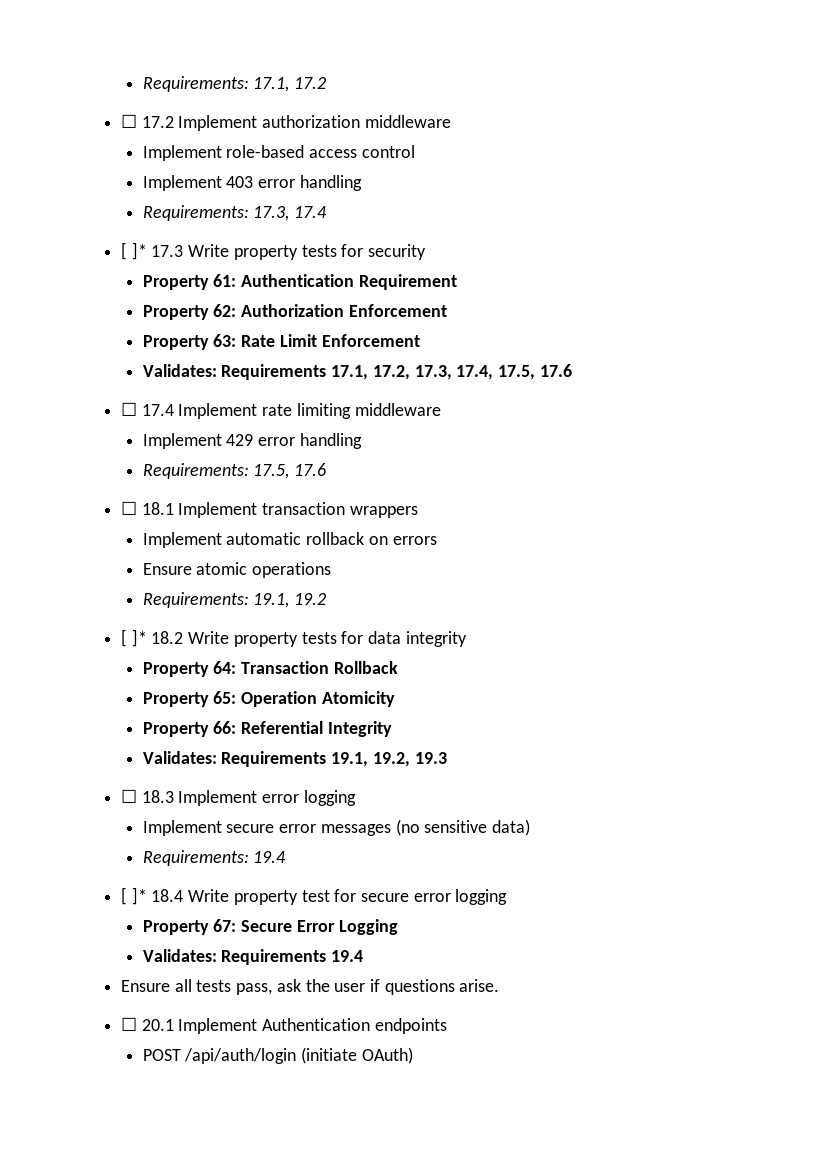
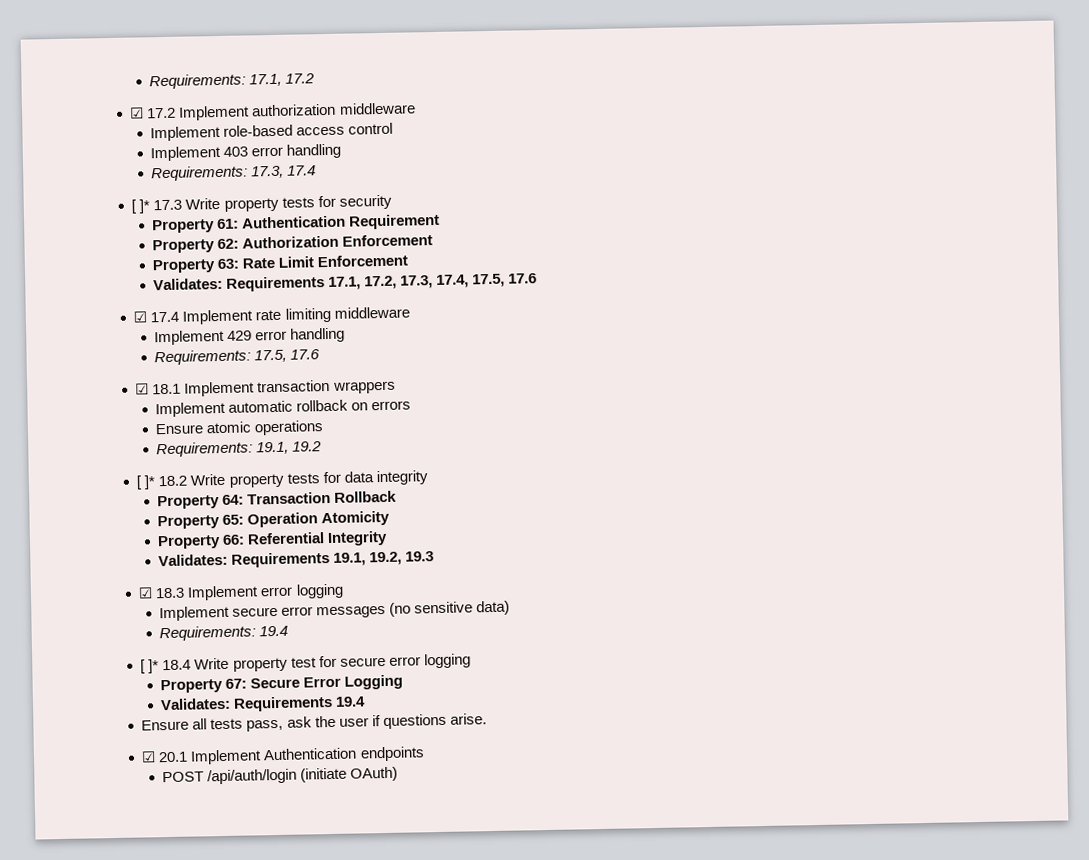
- ☐ 17.2 Implement authorization middleware
+ ☑ 17.2 Implement authorization middleware
- ☐ 17.4 Implement rate limiting middleware
+ ☑ 17.4 Implement rate limiting middleware
- ☐ 18.1 Implement transaction wrappers
+ ☑ 18.1 Implement transaction wrappers
- ☐ 18.3 Implement error logging
+ ☑ 18.3 Implement error logging
- ☐ 20.1 Implement Authentication endpoints
+ ☑ 20.1 Implement Authentication endpoints

